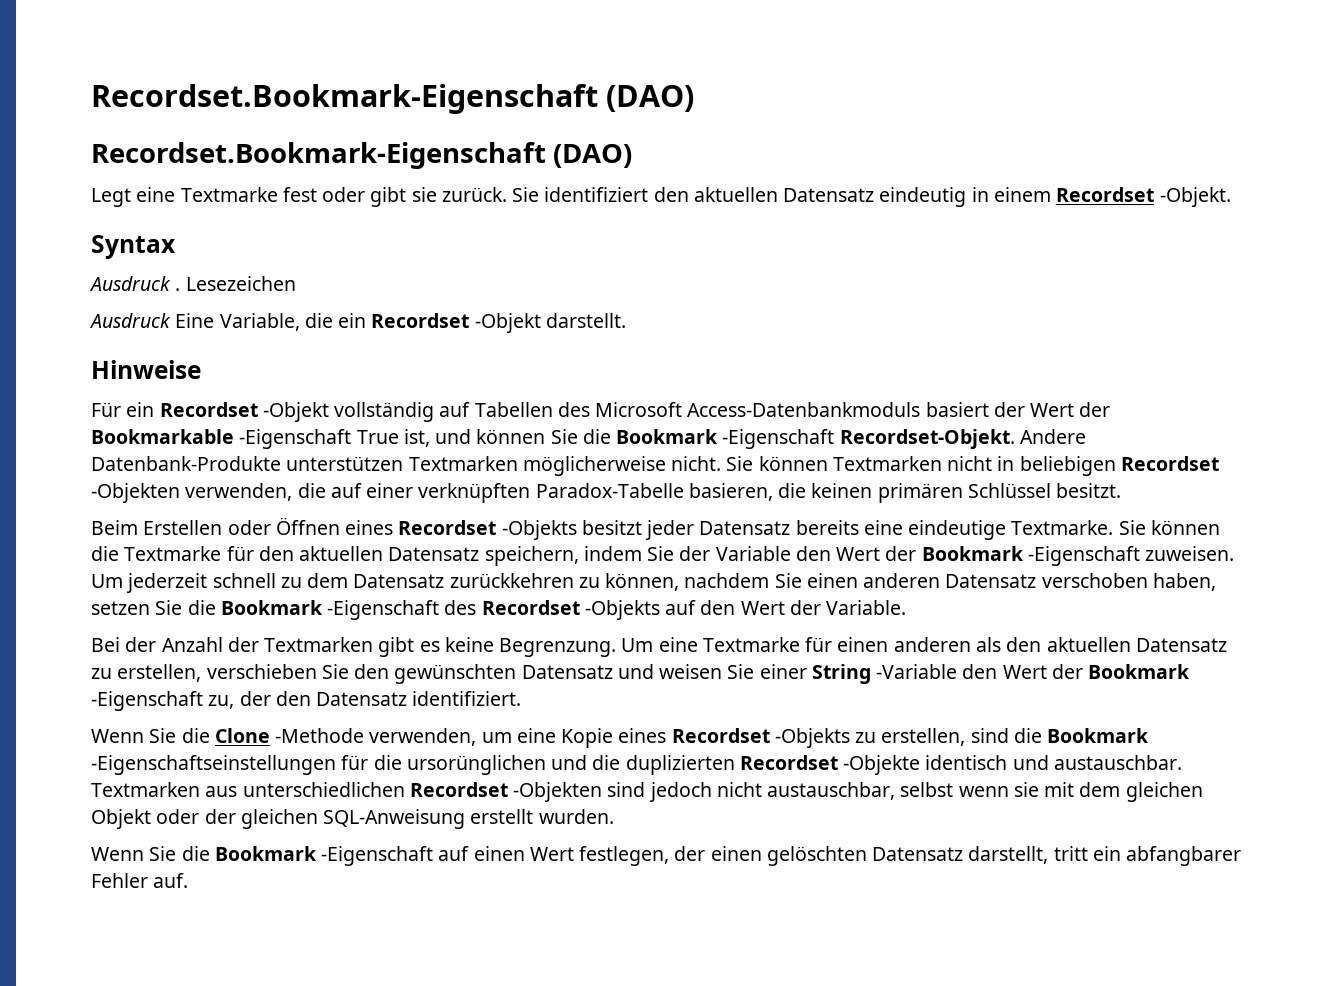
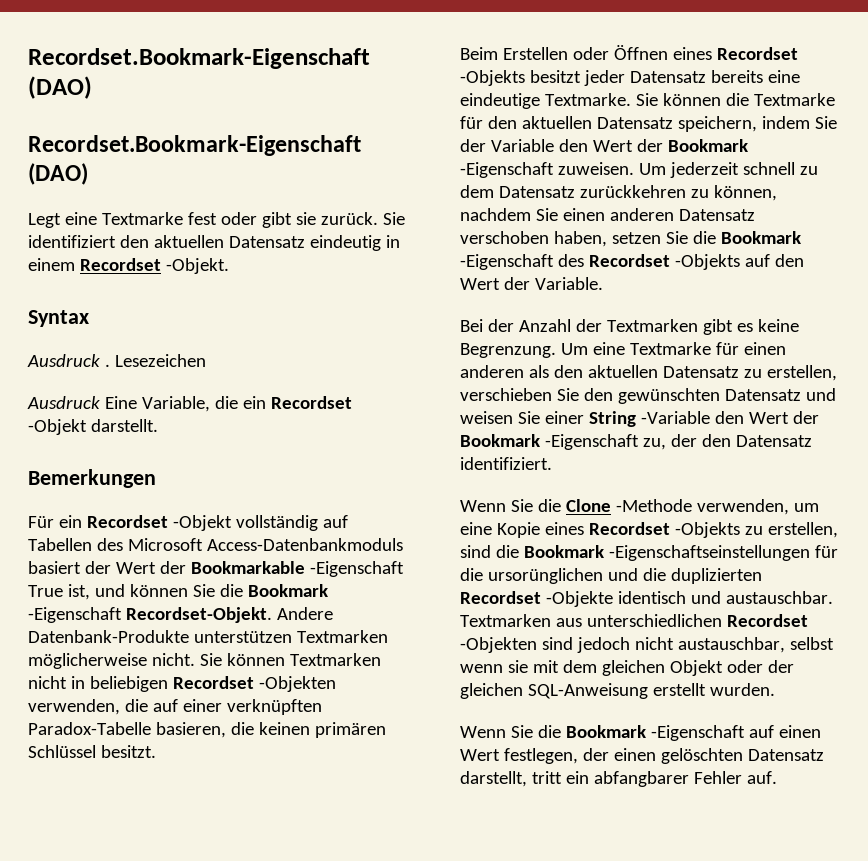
- Hinweise
+ Bemerkungen

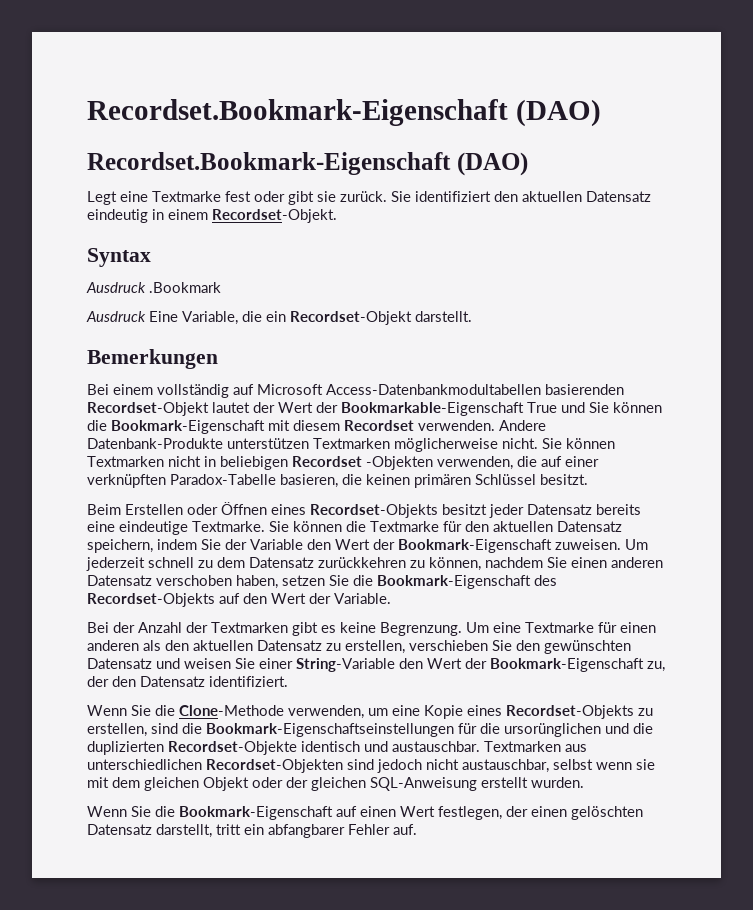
- Sie identifiziert den aktuellen Datensatz eindeutig in einem Recordset -Objekt.
+ Sie identifiziert den aktuellen Datensatz eindeutig in einem Recordset-Objekt.
- Ausdruck . Lesezeichen
+ Ausdruck .Bookmark
- Ausdruck Eine Variable, die ein Recordset -Objekt darstellt.
+ Ausdruck Eine Variable, die ein Recordset-Objekt darstellt.
- Für ein Recordset -Objekt vollständig auf Tabellen des Microsoft Access-Datenbankmoduls basiert der Wert der Bookmarkable -Eigenschaft True ist, und können Sie die Bookmark -Eigenschaft Recordset-Objekt.
+ Bei einem vollständig auf Microsoft Access-Datenbankmodultabellen basierenden Recordset-Objekt lautet der Wert der Bookmarkable-Eigenschaft True und Sie können die Bookmark-Eigenschaft mit diesem Recordset verwenden.
- Beim Erstellen oder Öffnen eines Recordset -Objekts besitzt jeder Datensatz bereits eine eindeutige Textmarke.
+ Beim Erstellen oder Öffnen eines Recordset-Objekts besitzt jeder Datensatz bereits eine eindeutige Textmarke.
- Sie können die Textmarke für den aktuellen Datensatz speichern, indem Sie der Variable den Wert der Bookmark -Eigenschaft zuweisen.
+ Sie können die Textmarke für den aktuellen Datensatz speichern, indem Sie der Variable den Wert der Bookmark-Eigenschaft zuweisen.
- Um jederzeit schnell zu dem Datensatz zurückkehren zu können, nachdem Sie einen anderen Datensatz verschoben haben, setzen Sie die Bookmark -Eigenschaft des Recordset -Objekts auf den Wert der Variable.
+ Um jederzeit schnell zu dem Datensatz zurückkehren zu können, nachdem Sie einen anderen Datensatz verschoben haben, setzen Sie die Bookmark-Eigenschaft des Recordset-Objekts auf den Wert der Variable.
- Um eine Textmarke für einen anderen als den aktuellen Datensatz zu erstellen, verschieben Sie den gewünschten Datensatz und weisen Sie einer String -Variable den Wert der Bookmark -Eigenschaft zu, der den Datensatz identifiziert.
+ Um eine Textmarke für einen anderen als den aktuellen Datensatz zu erstellen, verschieben Sie den gewünschten Datensatz und weisen Sie einer String-Variable den Wert der Bookmark-Eigenschaft zu, der den Datensatz identifiziert.
- Wenn Sie die Clone -Methode verwenden, um eine Kopie eines Recordset -Objekts zu erstellen, sind die Bookmark -Eigenschaftseinstellungen für die ursorünglichen und die duplizierten Recordset -Objekte identisch und austauschbar.
+ Wenn Sie die Clone-Methode verwenden, um eine Kopie eines Recordset-Objekts zu erstellen, sind die Bookmark-Eigenschaftseinstellungen für die ursorünglichen und die duplizierten Recordset-Objekte identisch und austauschbar.
- Textmarken aus unterschiedlichen Recordset -Objekten sind jedoch nicht austauschbar, selbst wenn sie mit dem gleichen Objekt oder der gleichen SQL-Anweisung erstellt wurden.
+ Textmarken aus unterschiedlichen Recordset-Objekten sind jedoch nicht austauschbar, selbst wenn sie mit dem gleichen Objekt oder der gleichen SQL-Anweisung erstellt wurden.
- Wenn Sie die Bookmark -Eigenschaft auf einen Wert festlegen, der einen gelöschten Datensatz darstellt, tritt ein abfangbarer Fehler auf.
+ Wenn Sie die Bookmark-Eigenschaft auf einen Wert festlegen, der einen gelöschten Datensatz darstellt, tritt ein abfangbarer Fehler auf.

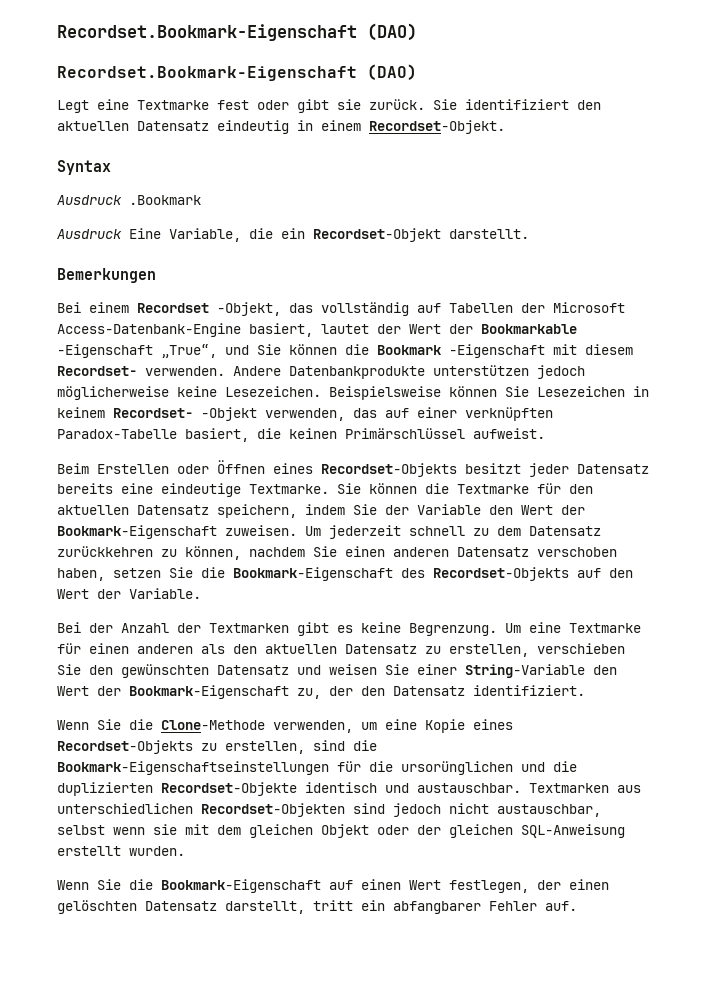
- Bei einem vollständig auf Microsoft Access-Datenbankmodultabellen basierenden Recordset-Objekt lautet der Wert der Bookmarkable-Eigenschaft True und Sie können die Bookmark-Eigenschaft mit diesem Recordset verwenden.
+ Bei einem Recordset -Objekt, das vollständig auf Tabellen der Microsoft Access-Datenbank-Engine basiert, lautet der Wert der Bookmarkable -Eigenschaft „True“, und Sie können die Bookmark -Eigenschaft mit diesem Recordset- verwenden.
- Andere Datenbank-Produkte unterstützen Textmarken möglicherweise nicht. Sie können Textmarken nicht in beliebigen Recordset -Objekten verwenden, die auf einer verknüpften Paradox-Tabelle basieren, die keinen primären Schlüssel besitzt.
+ Andere Datenbankprodukte unterstützen jedoch möglicherweise keine Lesezeichen. Beispielsweise können Sie Lesezeichen in keinem Recordset- -Objekt verwenden, das auf einer verknüpften Paradox-Tabelle basiert, die keinen Primärschlüssel aufweist.

